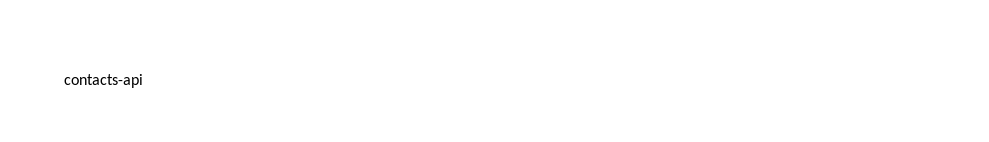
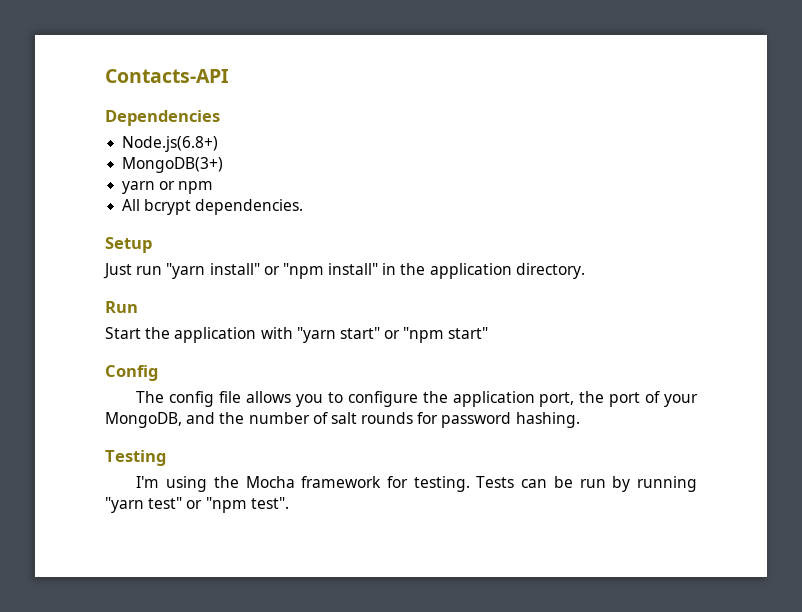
- contacts-api
+ Contacts-API
+ Dependencies
+ Node.js(6.8+)
+ MongoDB(3+)
+ yarn or npm
+ All bcrypt dependencies.
+ Setup
+ Just run "yarn install" or "npm install" in the application directory.
+ Run
+ Start the application with "yarn start" or "npm start"
+ Config
+ The config file allows you to configure the application port, the port of your MongoDB, and the number of salt rounds for password hashing.
+ Testing
+ I'm using the Mocha framework for testing. Tests can be run by running "yarn test" or "npm test".

